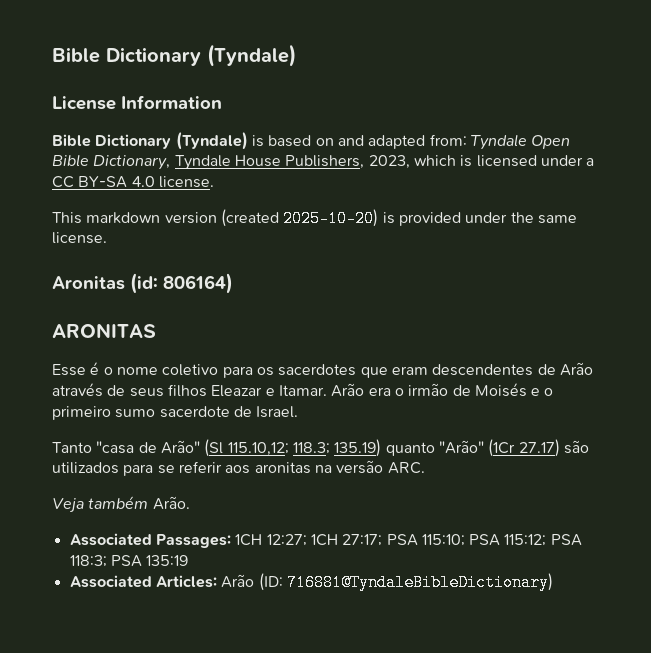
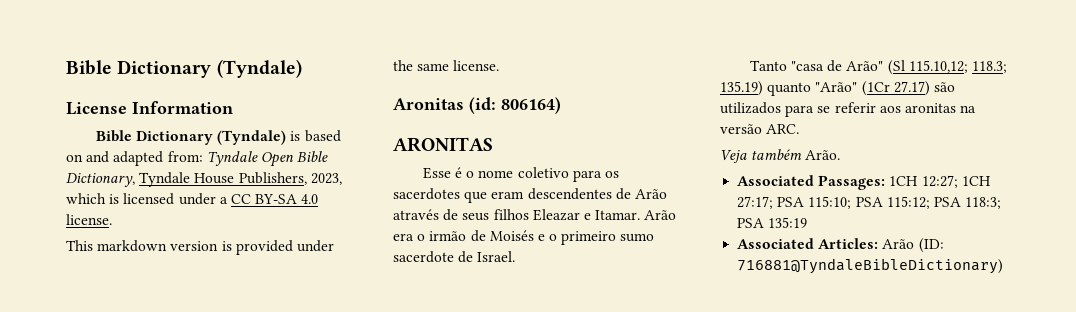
- This markdown version (created 2025-10-20) is provided under the same license.
+ This markdown version is provided under the same license.

